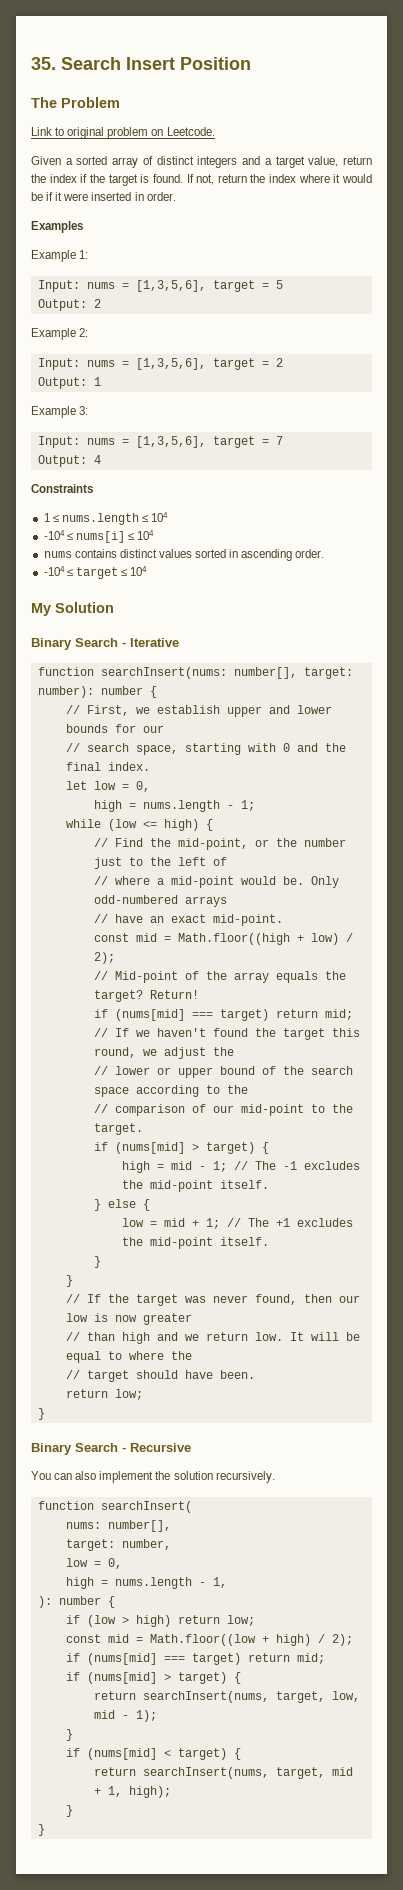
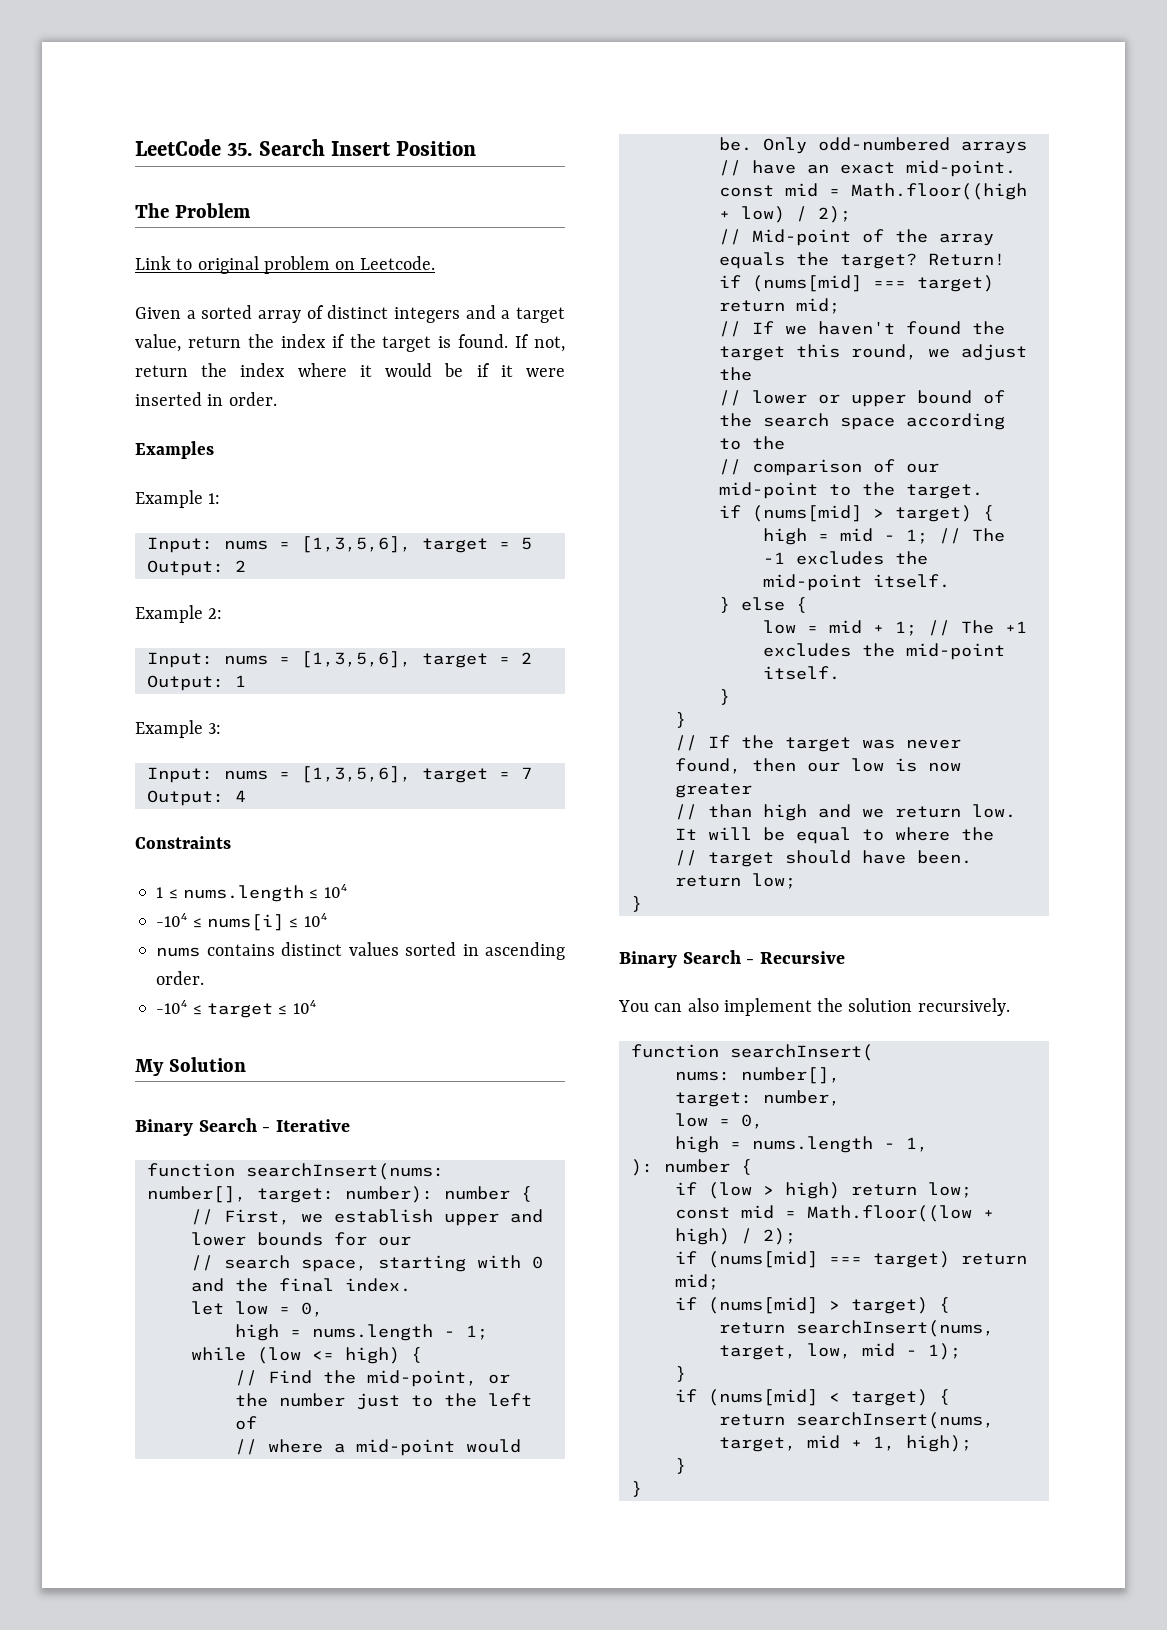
- 35. Search Insert Position
+ LeetCode 35. Search Insert Position

